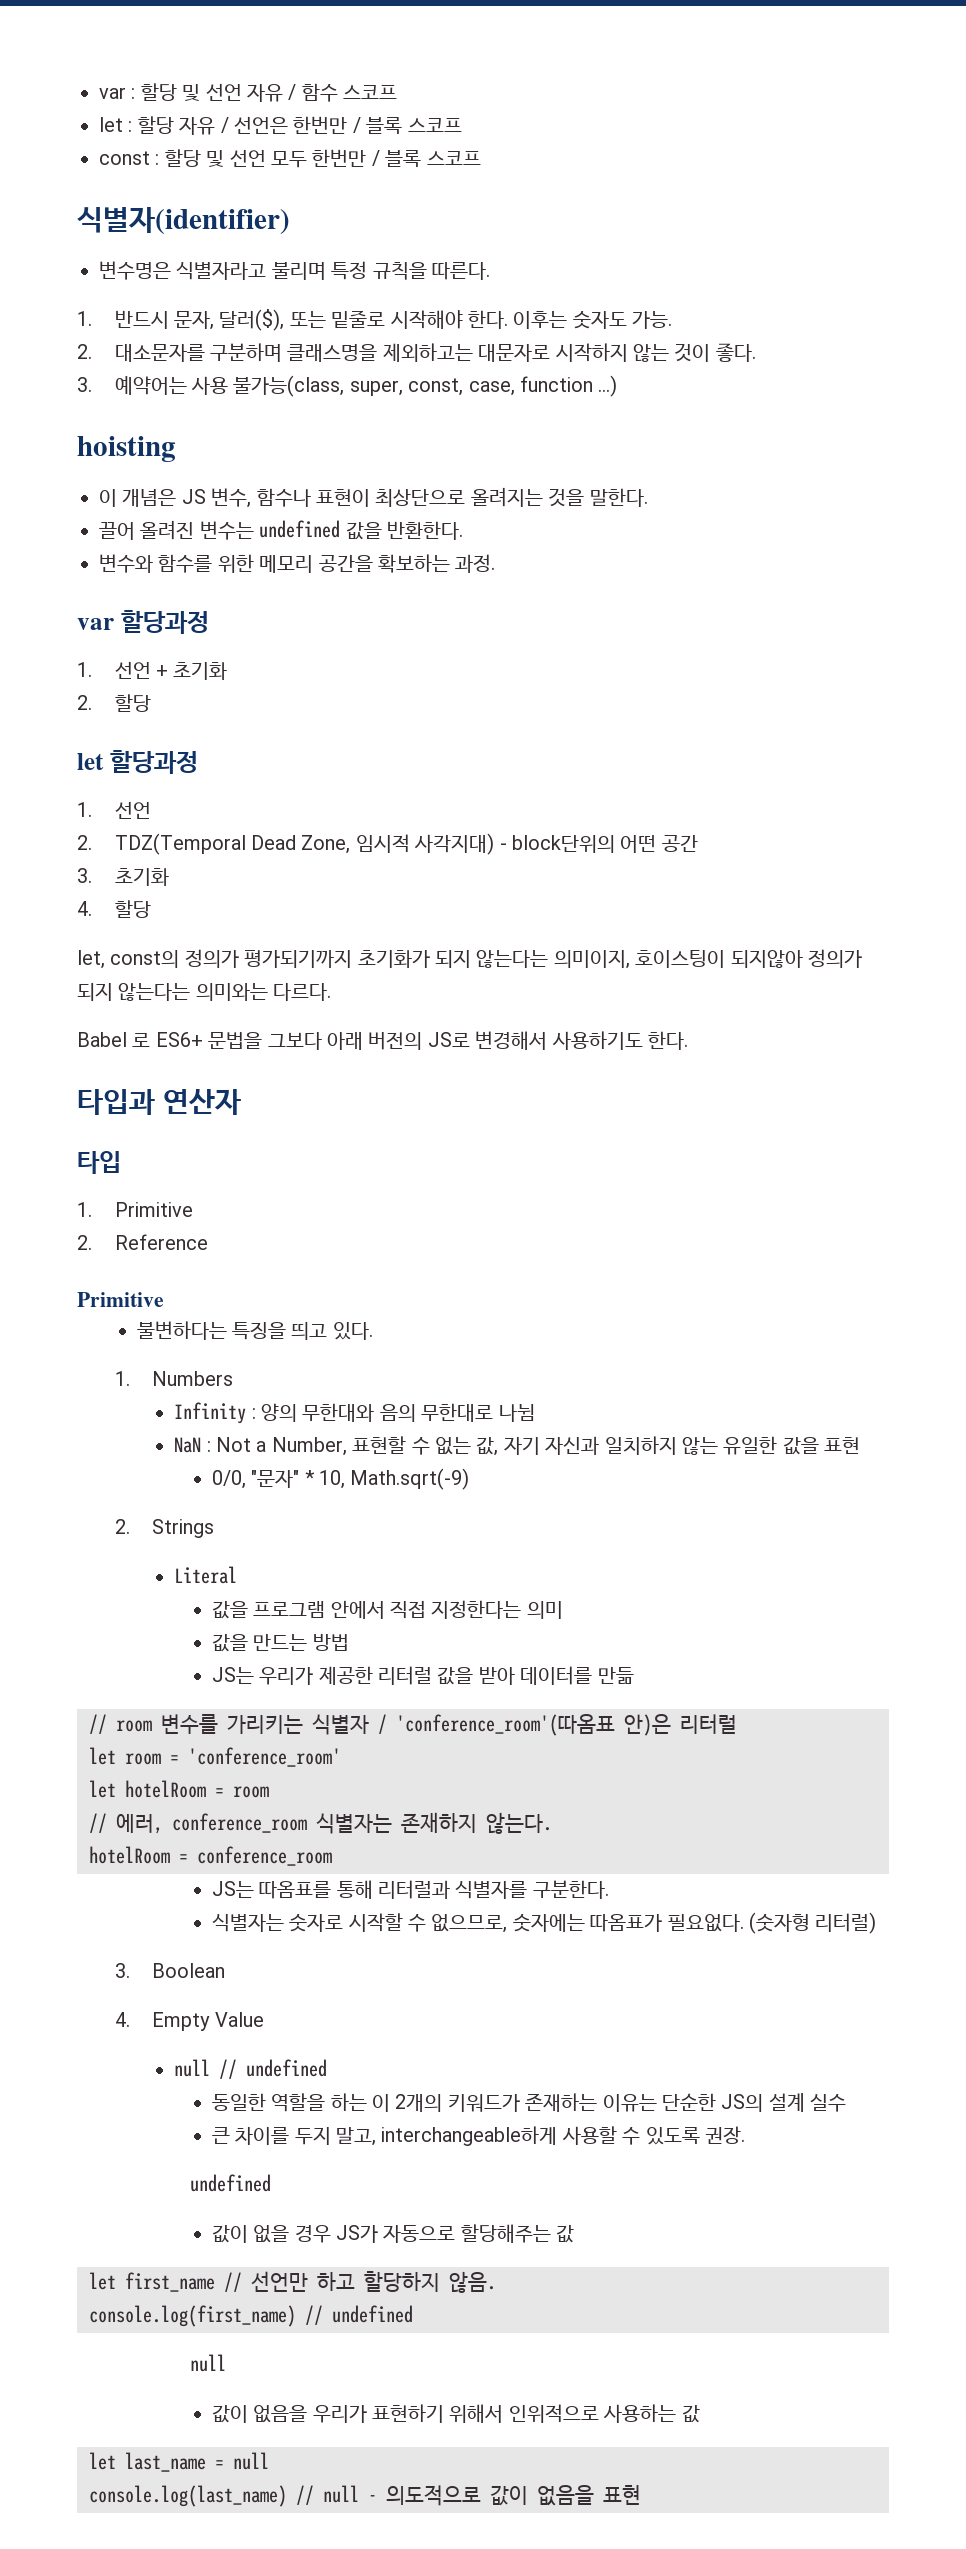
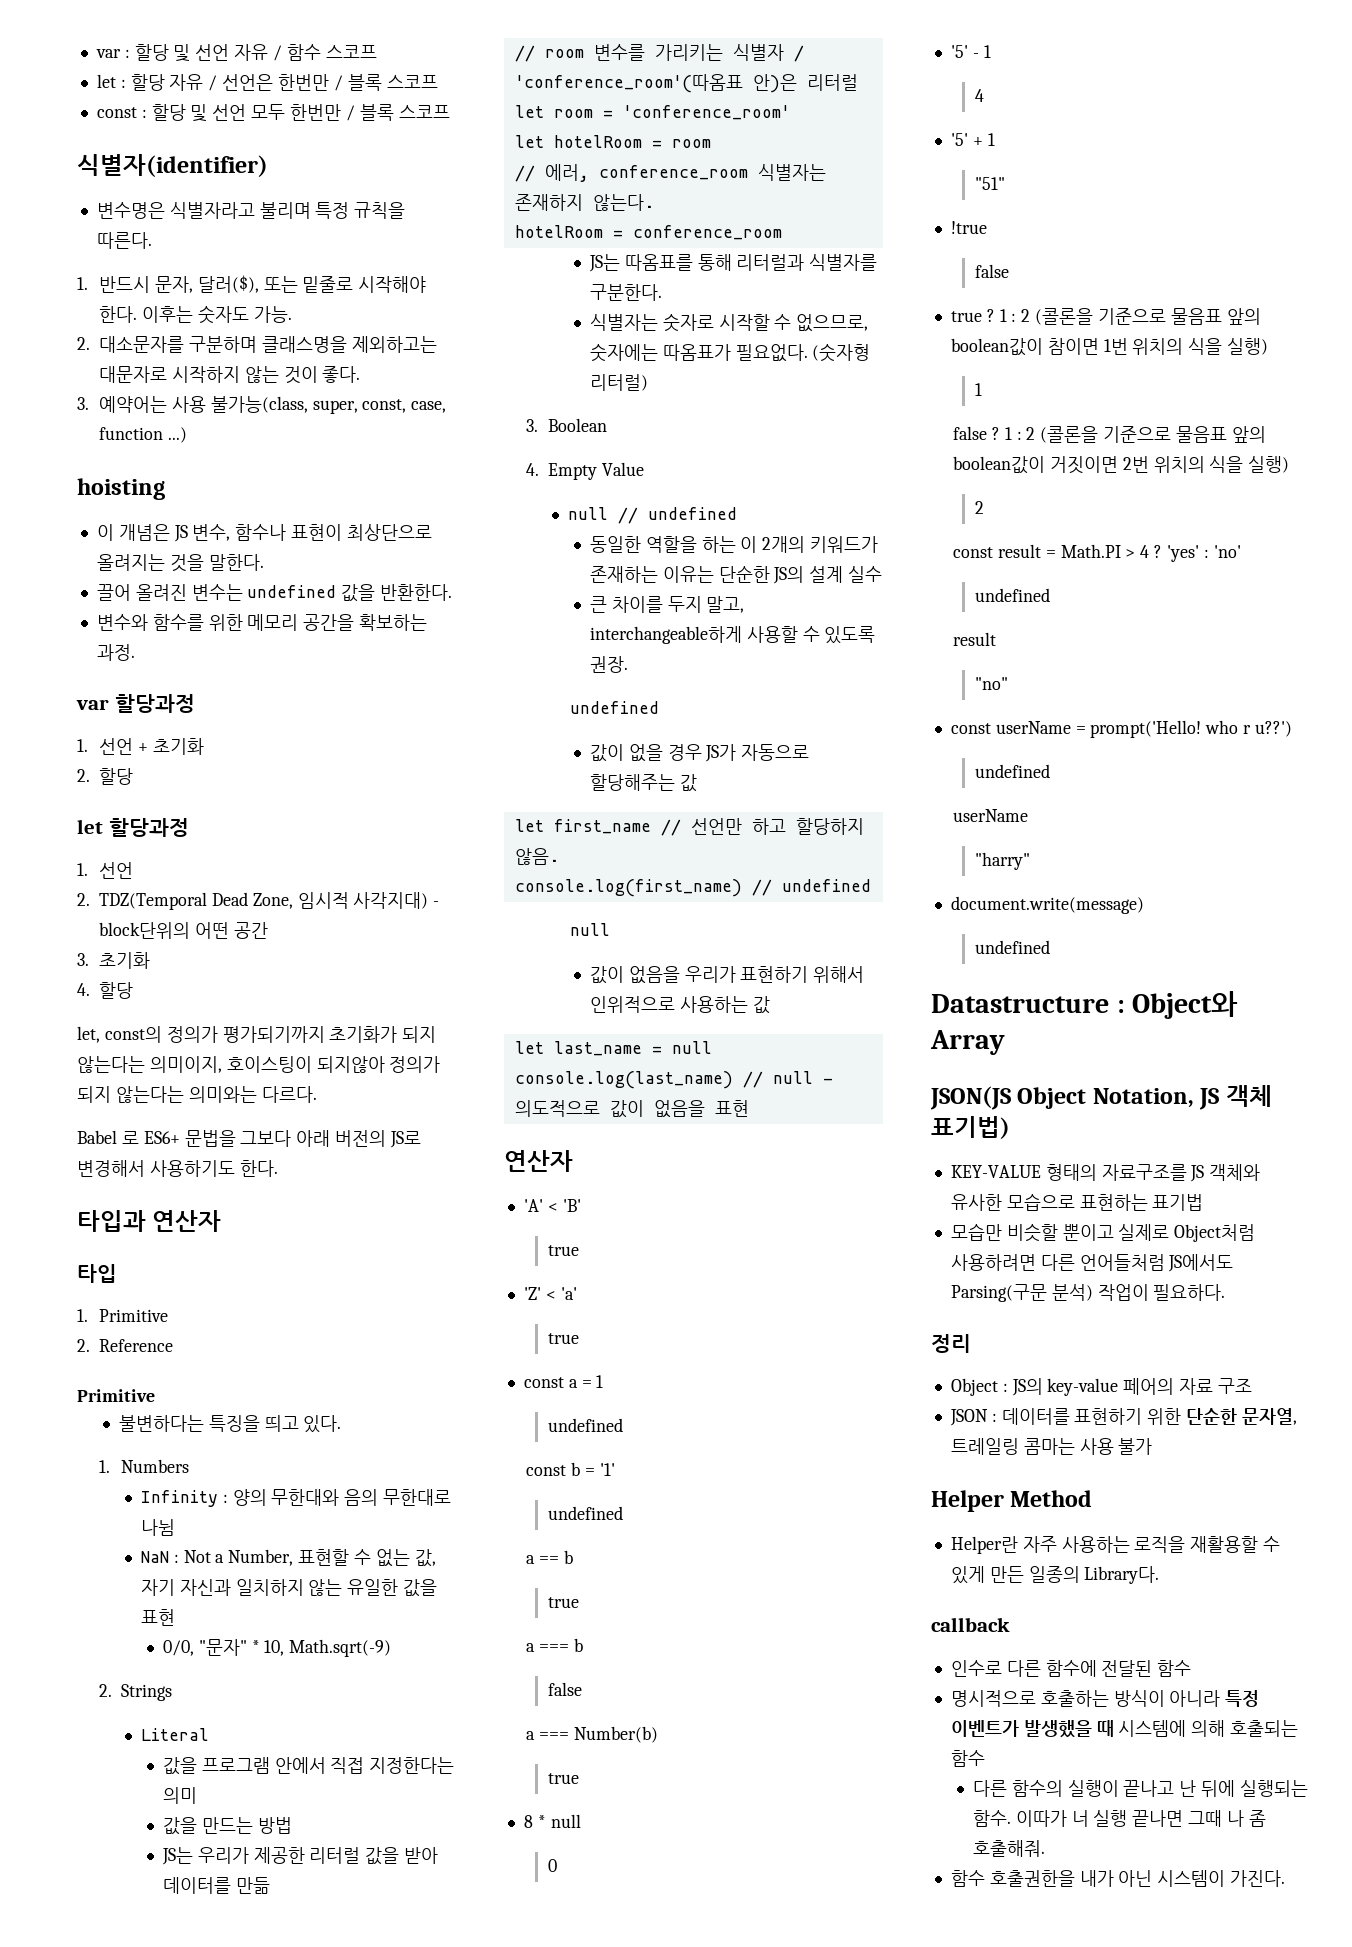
  console.log(last_name) // null - 의도적으로 값이 없음을 표현
+ 연산자
+ 'A' < 'B'
+ true
+ 'Z' < 'a'
+ true
+ const a = 1
+ undefined
+ const b = '1'
+ undefined
+ a == b
+ true
+ a === b
+ false
+ a === Number(b)
+ true
+ 8 * null
+ 0
+ '5' - 1
+ 4
+ '5' + 1
+ "51"
+ !true
+ false
+ true ? 1 : 2 (콜론을 기준으로 물음표 앞의 boolean값이 참이면 1번 위치의 식을 실행)
+ 1
+ false ? 1 : 2 (콜론을 기준으로 물음표 앞의 boolean값이 거짓이면 2번 위치의 식을 실행)
+ 2
+ const result = Math.PI > 4 ? 'yes' : 'no'
+ undefined
+ result
+ "no"
+ const userName = prompt('Hello! who r u??')
+ undefined
+ userName
+ "harry"
+ document.write(message)
+ undefined
+ Datastructure : Object와 Array
+ JSON(JS Object Notation, JS 객체 표기법)
+ KEY-VALUE 형태의 자료구조를 JS 객체와 유사한 모습으로 표현하는 표기법
+ 모습만 비슷할 뿐이고 실제로 Object처럼 사용하려면 다른 언어들처럼 JS에서도 Parsing(구문 분석) 작업이 필요하다.
+ 정리
+ Object : JS의 key-value 페어의 자료 구조
+ JSON : 데이터를 표현하기 위한 단순한 문자열, 트레일링 콤마는 사용 불가
+ Helper Method
+ Helper란 자주 사용하는 로직을 재활용할 수 있게 만든 일종의 Library다.
+ callback
+ 인수로 다른 함수에 전달된 함수
+ 명시적으로 호출하는 방식이 아니라 특정 이벤트가 발생했을 때 시스템에 의해 호출되는 함수
+ 다른 함수의 실행이 끝나고 난 뒤에 실행되는 함수. 이따가 너 실행 끝나면 그때 나 좀 호출해줘.
+ 함수 호출권한을 내가 아닌 시스템이 가진다.

